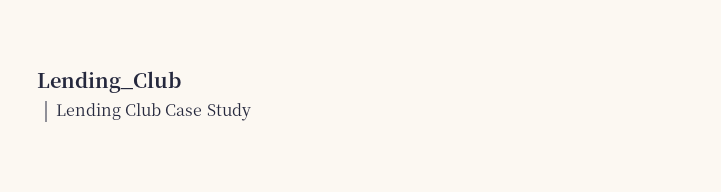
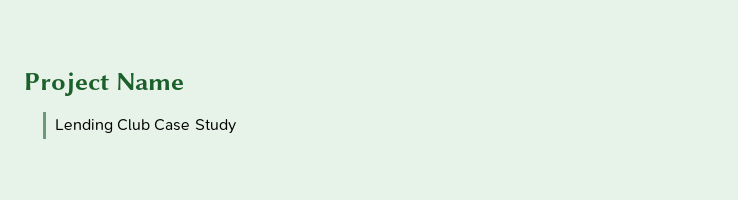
- Lending_Club
+ Project Name

